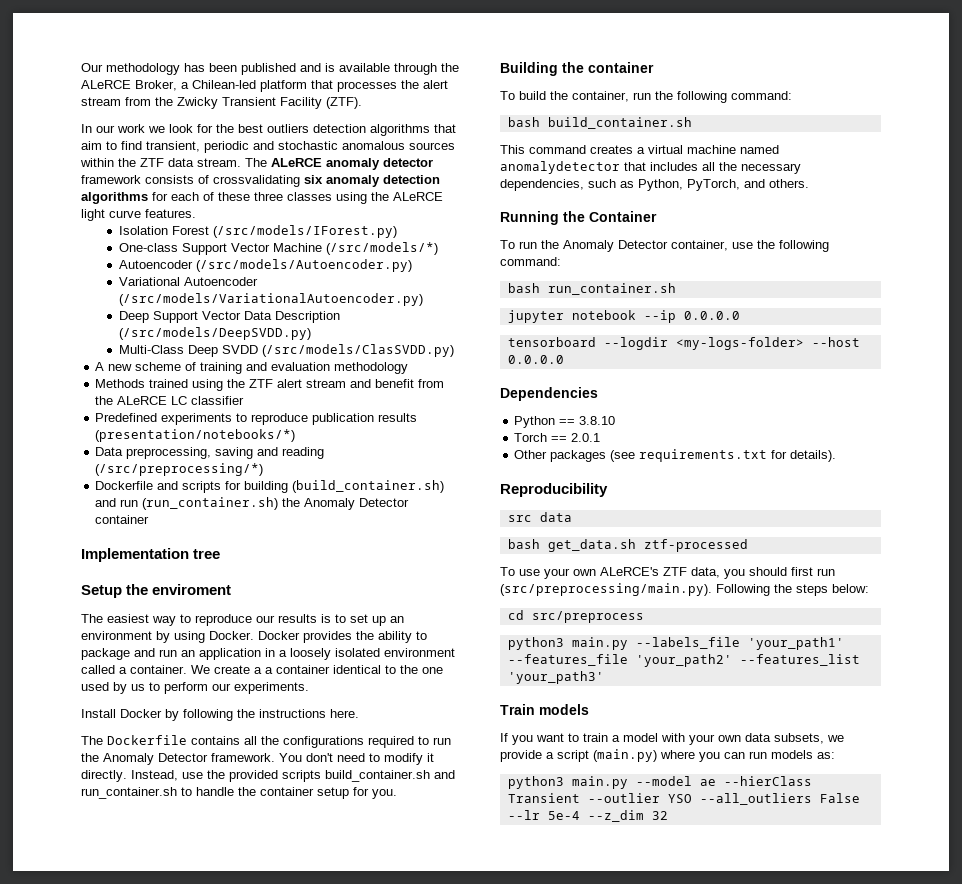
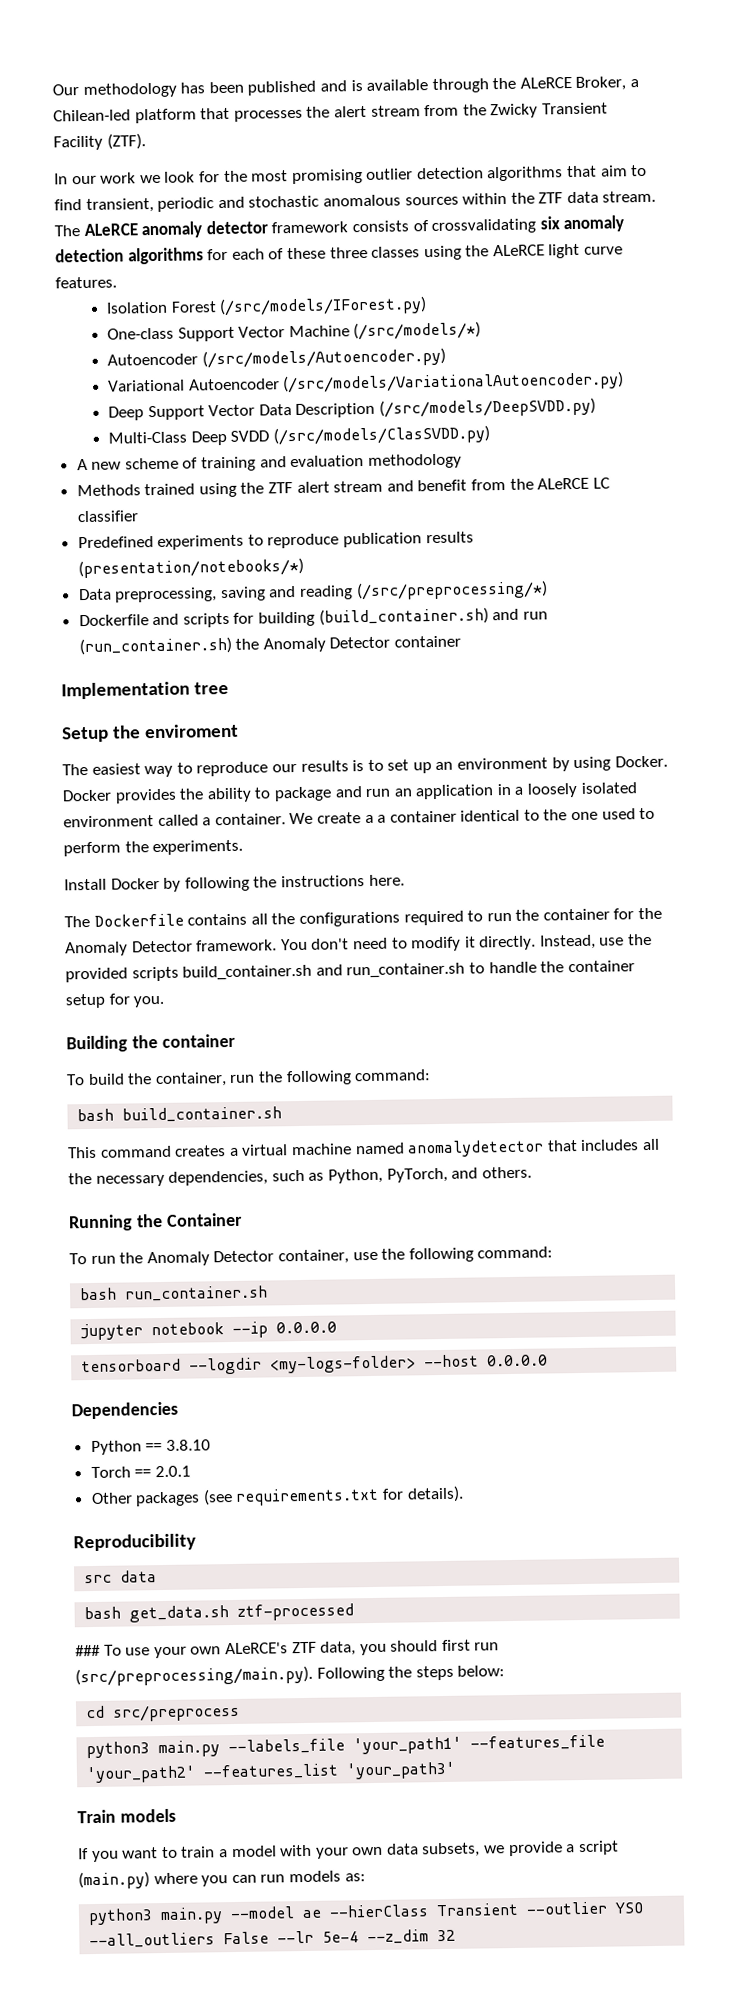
- In our work we look for the best outliers detection algorithms that aim to find transient, periodic and stochastic anomalous sources within the ZTF data stream.
+ In our work we look for the most promising outlier detection algorithms that aim to find transient, periodic and stochastic anomalous sources within the ZTF data stream.
- We create a a container identical to the one used by us to perform our experiments.
+ We create a a container identical to the one used to perform the experiments.
- The Dockerfile contains all the configurations required to run the Anomaly Detector framework.
+ The Dockerfile contains all the configurations required to run the container for the Anomaly Detector framework.
- To use your own ALeRCE's ZTF data, you should first run (src/preprocessing/main.py). Following the steps below:
+ ### To use your own ALeRCE's ZTF data, you should first run (src/preprocessing/main.py). Following the steps below:

